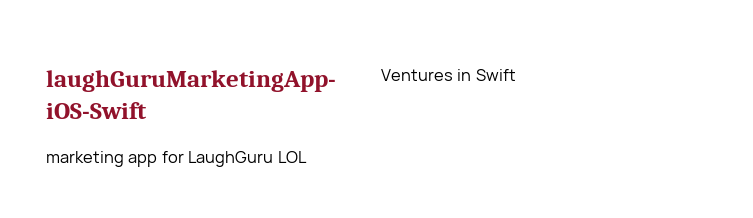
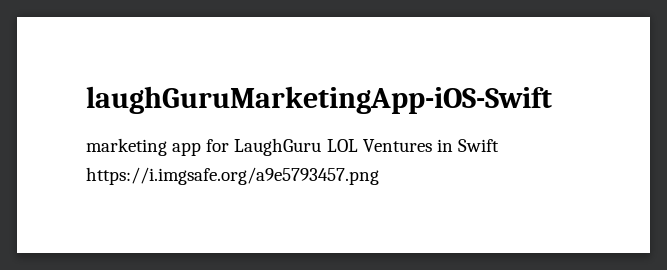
- marketing app for LaughGuru LOL Ventures in Swift
+ marketing app for LaughGuru LOL Ventures in Swift https://i.imgsafe.org/a9e5793457.png

